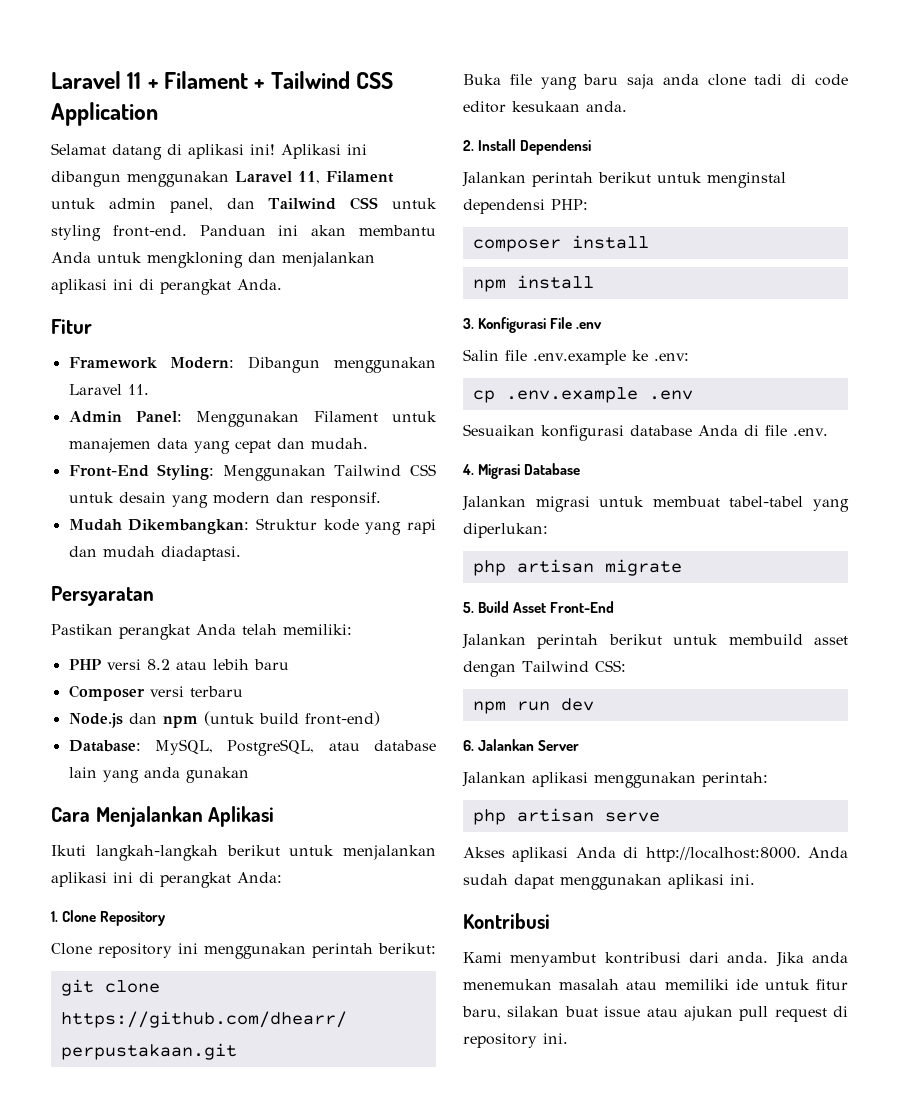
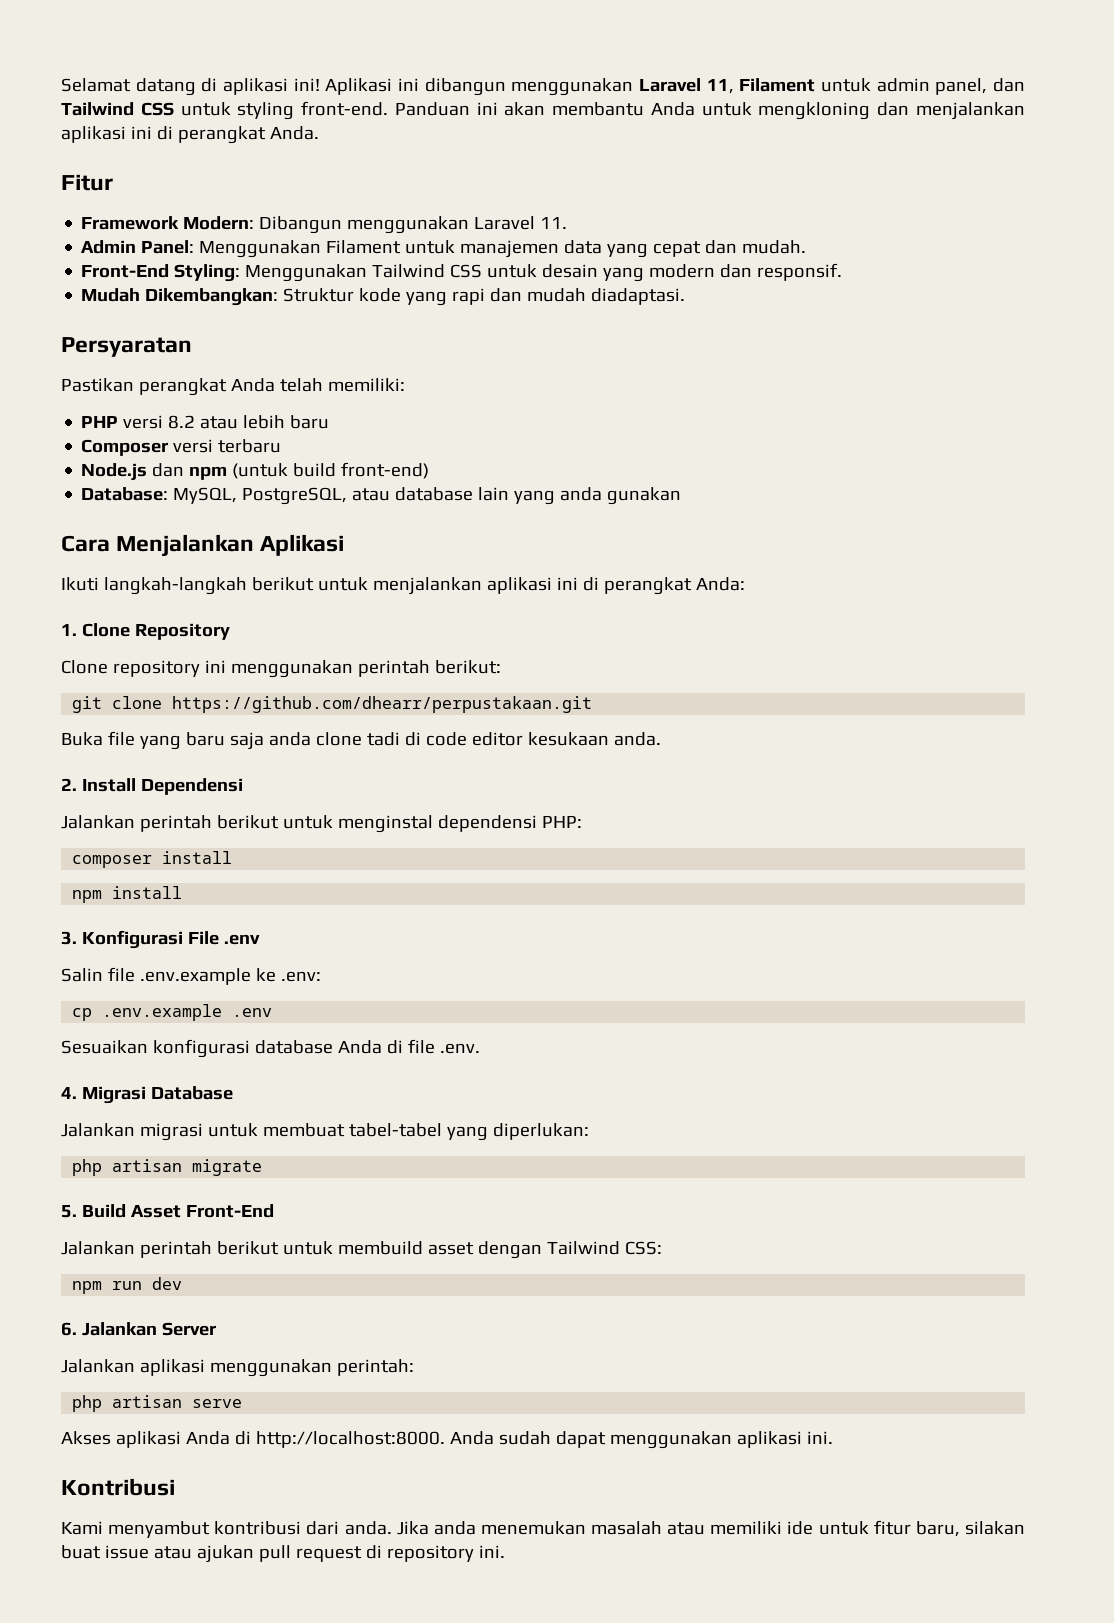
- Laravel 11 + Filament + Tailwind CSS Application

